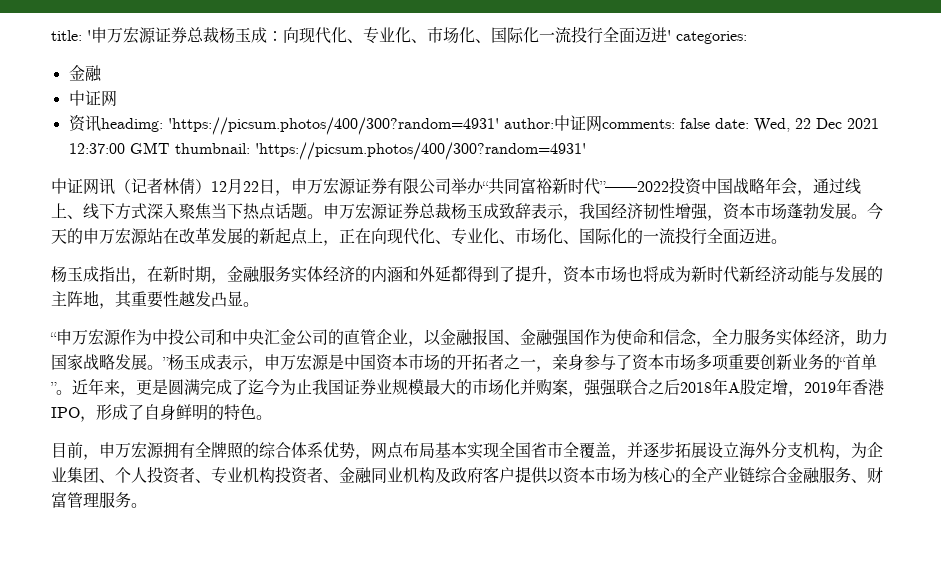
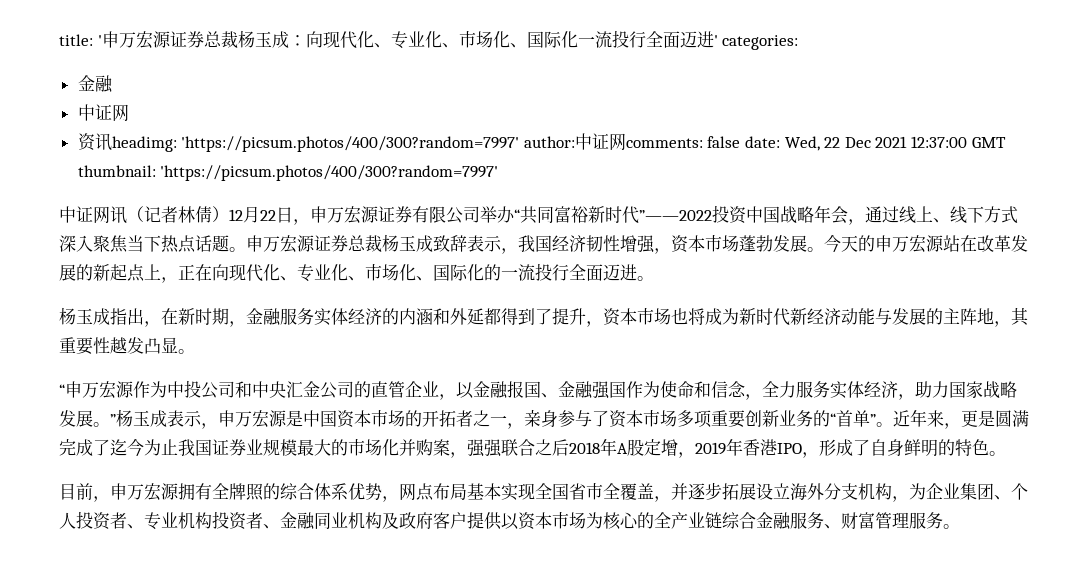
- 资讯headimg: 'https://picsum.photos/400/300?random=4931' author:中证网comments: false date: Wed, 22 Dec 2021 12:37:00 GMT thumbnail: 'https://picsum.photos/400/300?random=4931'
+ 资讯headimg: 'https://picsum.photos/400/300?random=7997' author:中证网comments: false date: Wed, 22 Dec 2021 12:37:00 GMT thumbnail: 'https://picsum.photos/400/300?random=7997'

